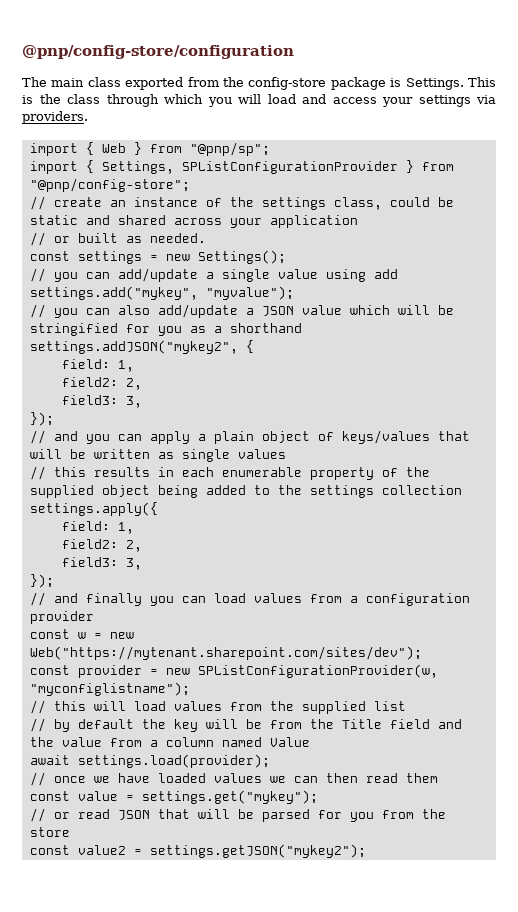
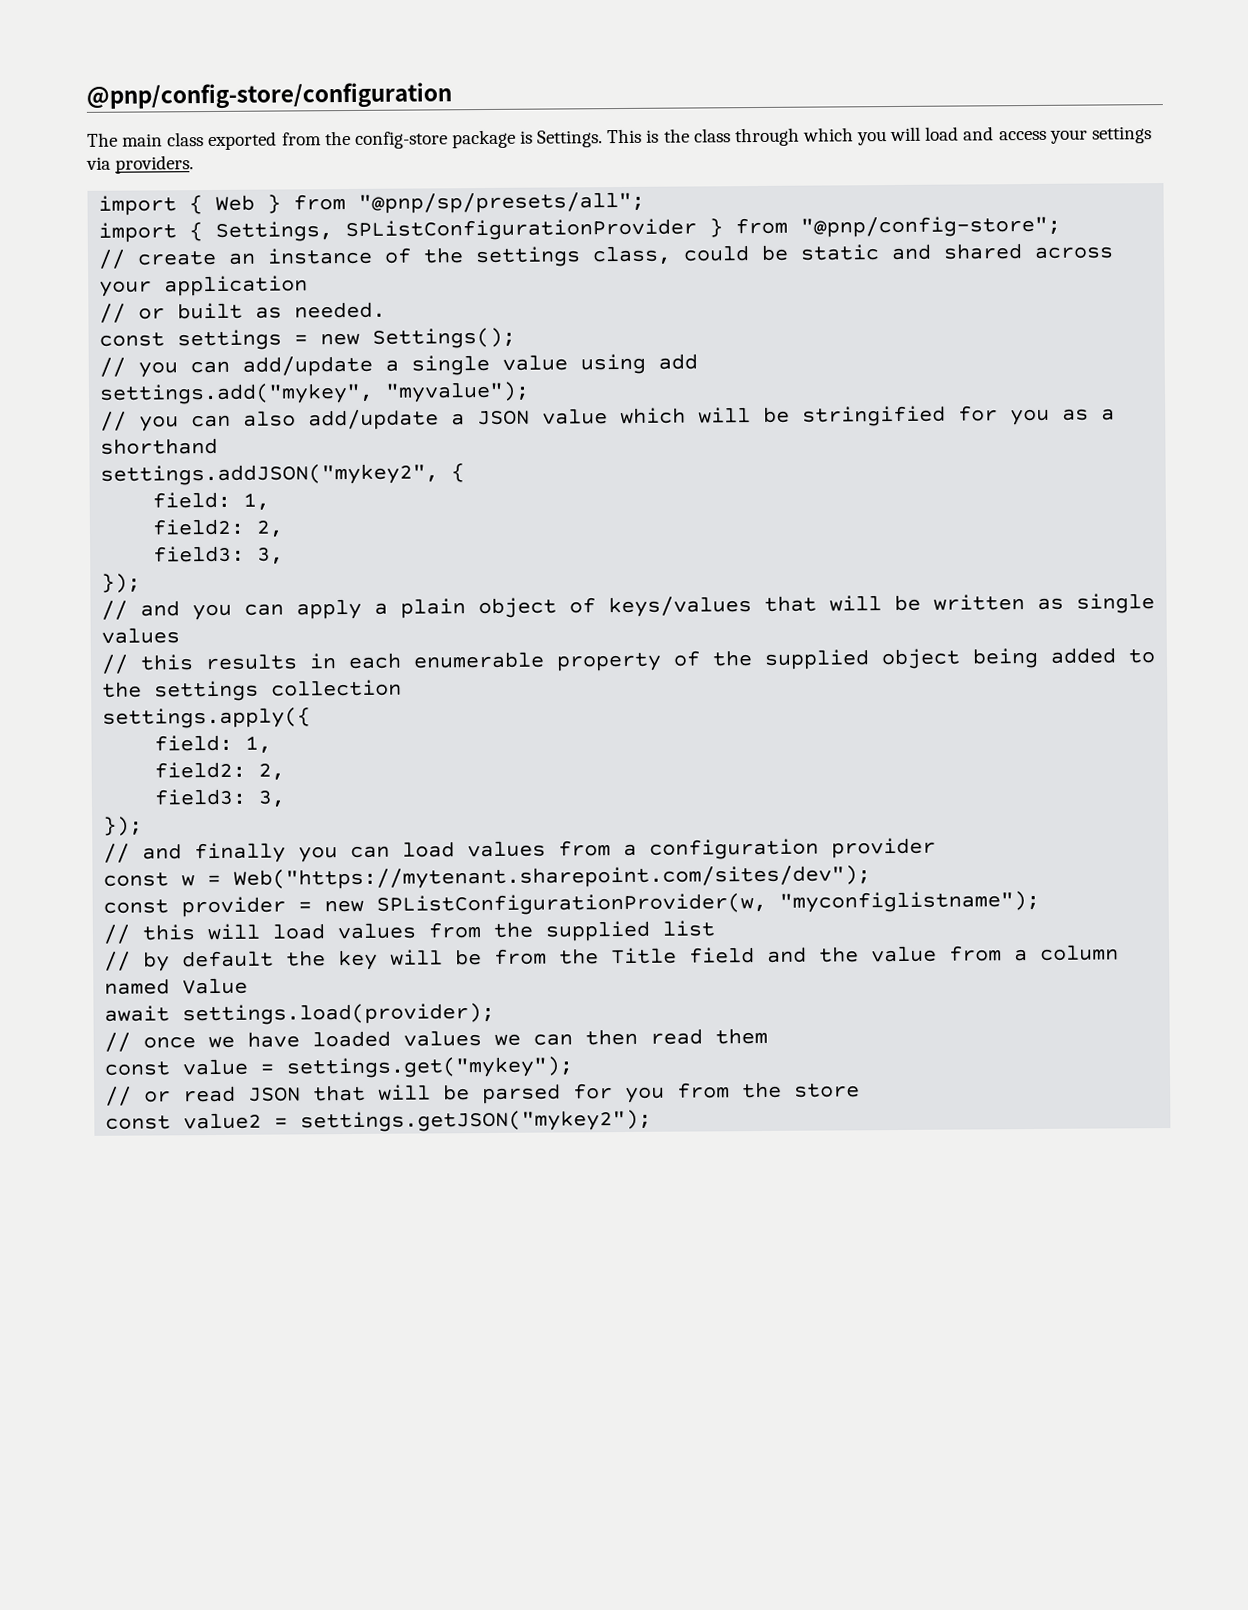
- import { Web } from "@pnp/sp";
+ import { Web } from "@pnp/sp/presets/all";
- const w = new Web("https://mytenant.sharepoint.com/sites/dev");
+ const w = Web("https://mytenant.sharepoint.com/sites/dev");

